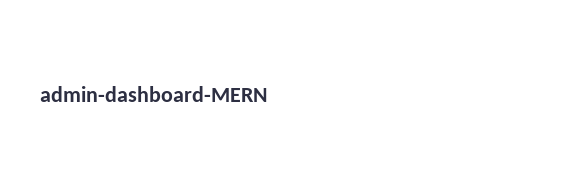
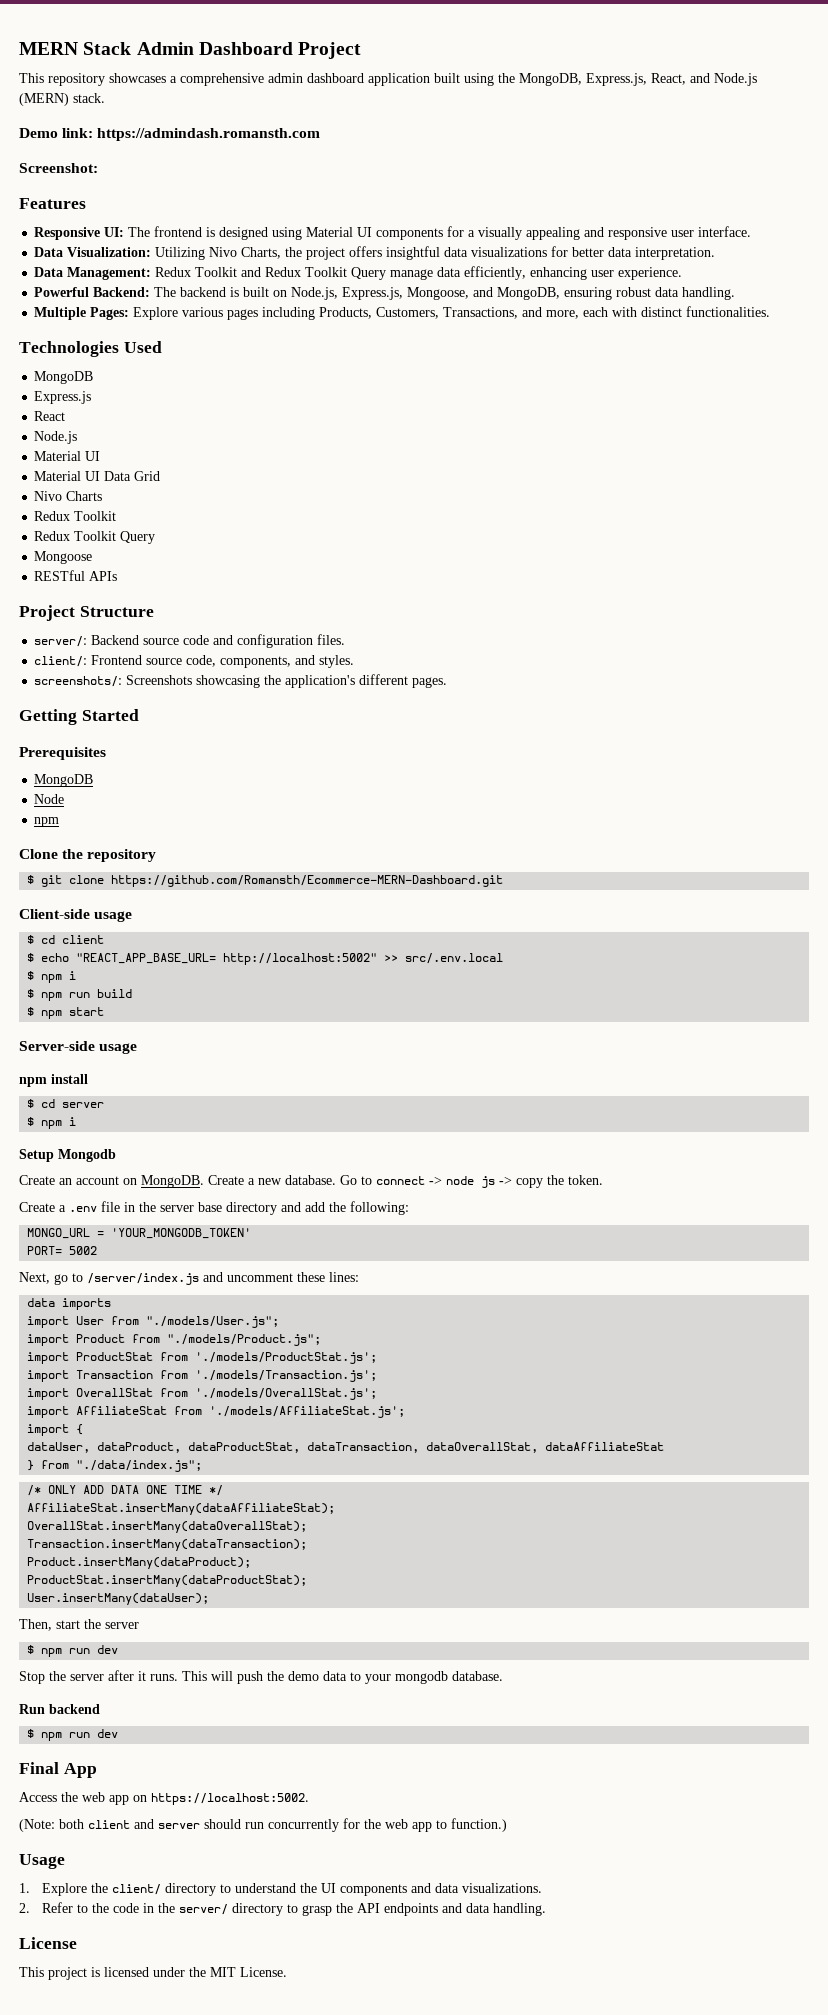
- admin-dashboard-MERN
+ MERN Stack Admin Dashboard Project
+ This repository showcases a comprehensive admin dashboard application built using the MongoDB, Express.js, React, and Node.js (MERN) stack.
+ Demo link: https://admindash.romansth.com
+ Screenshot:
+ Features
+ Responsive UI: The frontend is designed using Material UI components for a visually appealing and responsive user interface.
+ Data Visualization: Utilizing Nivo Charts, the project offers insightful data visualizations for better data interpretation.
+ Data Management: Redux Toolkit and Redux Toolkit Query manage data efficiently, enhancing user experience.
+ Powerful Backend: The backend is built on Node.js, Express.js, Mongoose, and MongoDB, ensuring robust data handling.
+ Multiple Pages: Explore various pages including Products, Customers, Transactions, and more, each with distinct functionalities.
+ Technologies Used
+ MongoDB
+ Express.js
+ React
+ Node.js
+ Material UI
+ Material UI Data Grid
+ Nivo Charts
+ Redux Toolkit
+ Redux Toolkit Query
+ Mongoose
+ RESTful APIs
+ Project Structure
+ server/: Backend source code and configuration files.
+ client/: Frontend source code, components, and styles.
+ screenshots/: Screenshots showcasing the application's different pages.
+ Getting Started
+ Prerequisites
+ MongoDB
+ Node
+ npm
+ Clone the repository
+ $ git clone https://github.com/Romansth/Ecommerce-MERN-Dashboard.git
+ Client-side usage
+ $ cd client
+ $ echo "REACT_APP_BASE_URL= http://localhost:5002" >> src/.env.local
+ $ npm i
+ $ npm run build
+ $ npm start
+ Server-side usage
+ npm install
+ $ cd server
+ $ npm i
+ Setup Mongodb
+ Create an account on MongoDB. Create a new database. Go to connect -> node js -> copy the token.
+ Create a .env file in the server base directory and add the following:
+ MONGO_URL = 'YOUR_MONGODB_TOKEN'
+ PORT= 5002
+ Next, go to /server/index.js and uncomment these lines:
+ data imports
+ import User from "./models/User.js";
+ import Product from "./models/Product.js";
+ import ProductStat from './models/ProductStat.js';
+ import Transaction from './models/Transaction.js';
+ import OverallStat from './models/OverallStat.js';
+ import AffiliateStat from './models/AffiliateStat.js';
+ import {
+ dataUser, dataProduct, dataProductStat, dataTransaction, dataOverallStat, dataAffiliateStat
+ } from "./data/index.js";
+ /* ONLY ADD DATA ONE TIME */
+ AffiliateStat.insertMany(dataAffiliateStat);
+ OverallStat.insertMany(dataOverallStat);
+ Transaction.insertMany(dataTransaction);
+ Product.insertMany(dataProduct);
+ ProductStat.insertMany(dataProductStat);
+ User.insertMany(dataUser);
+ Then, start the server
+ $ npm run dev
+ Stop the server after it runs. This will push the demo data to your mongodb database.
+ Run backend
+ $ npm run dev
+ Final App
+ Access the web app on https://localhost:5002.
+ (Note: both client and server should run concurrently for the web app to function.)
+ Usage
+ 1. Explore the client/ directory to understand the UI components and data visualizations.
+ 2. Refer to the code in the server/ directory to grasp the API endpoints and data handling.
+ License
+ This project is licensed under the MIT License.

